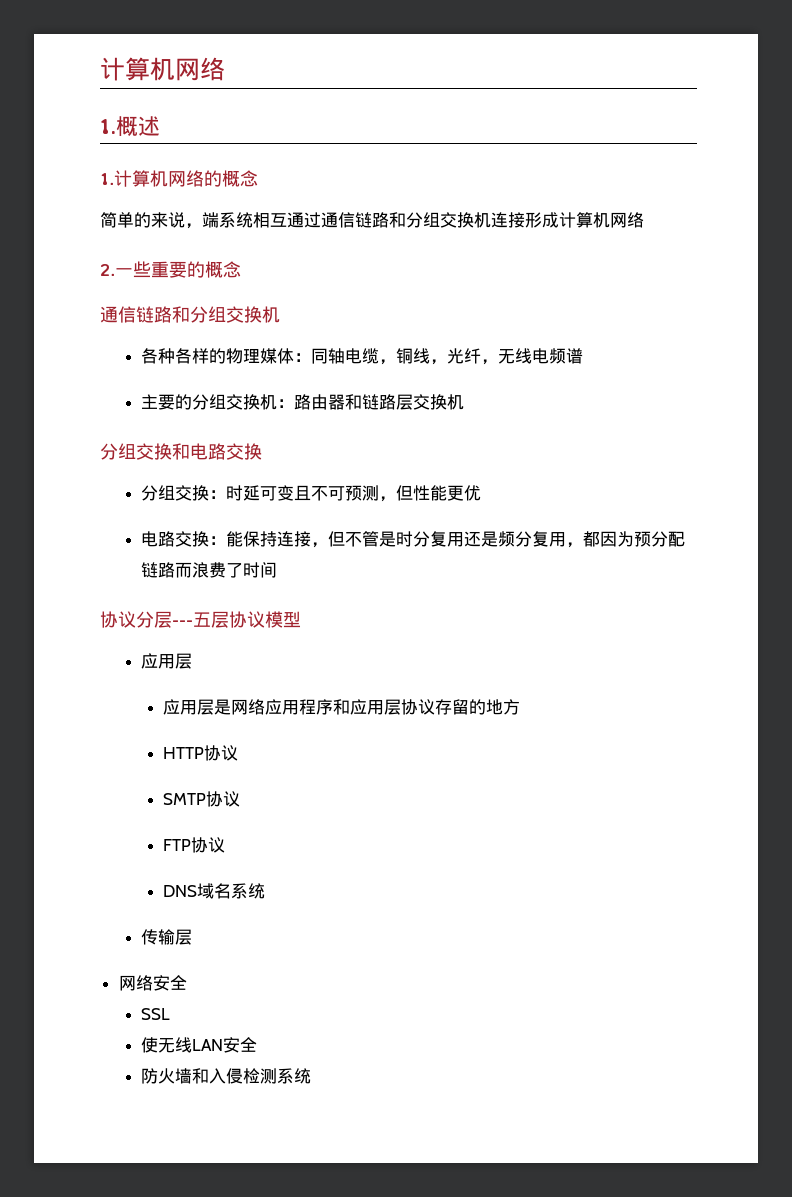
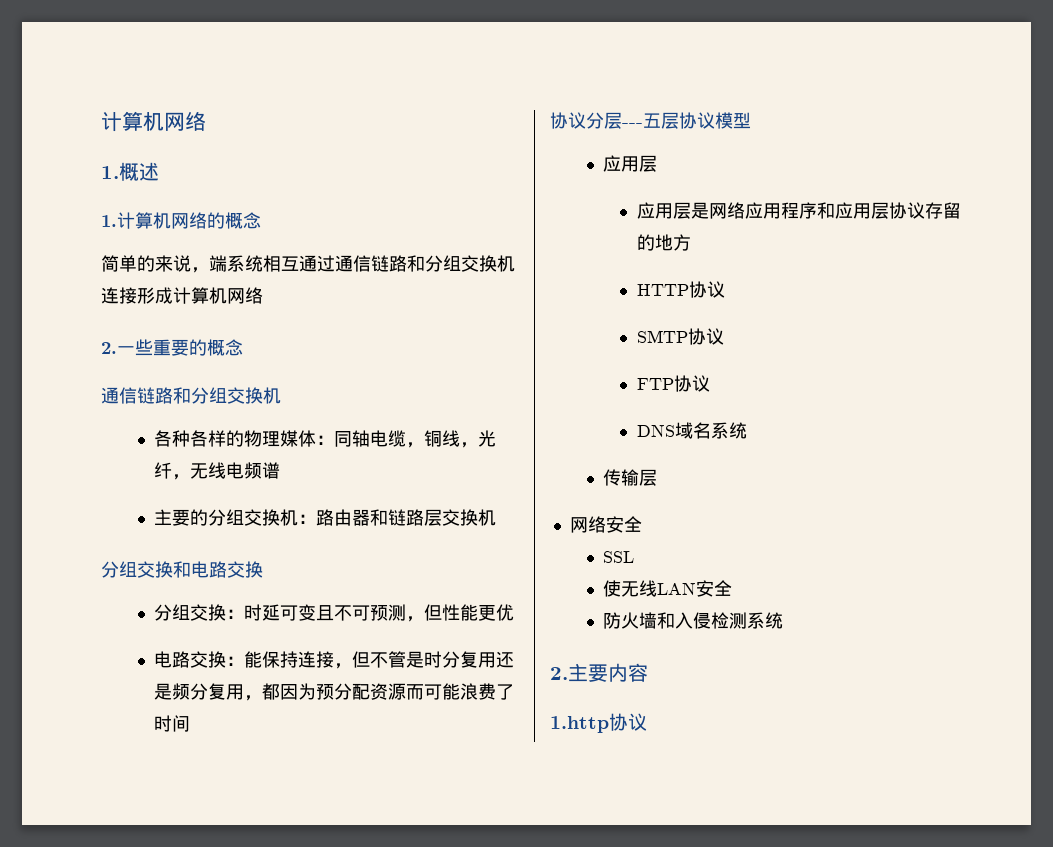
- 电路交换：能保持连接，但不管是时分复用还是频分复用，都因为预分配链路而浪费了时间
+ 电路交换：能保持连接，但不管是时分复用还是频分复用，都因为预分配资源而可能浪费了时间
+ 2.主要内容
+ 1.http协议

